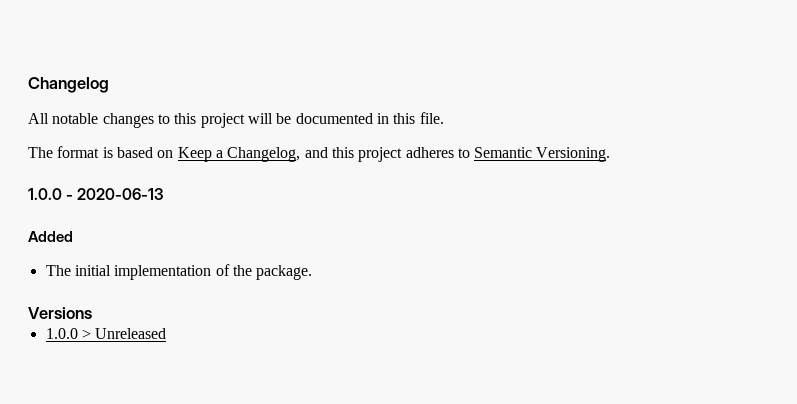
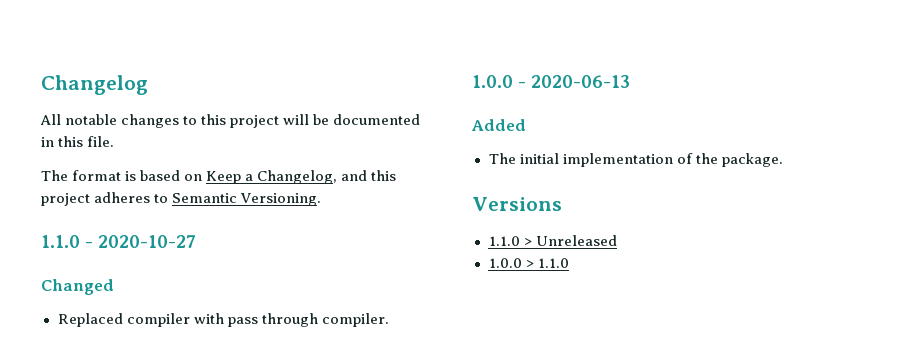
+ 1.1.0 - 2020-10-27
+ Changed
+ Replaced compiler with pass through compiler.
+ 1.1.0 > Unreleased
- 1.0.0 > Unreleased
+ 1.0.0 > 1.1.0

